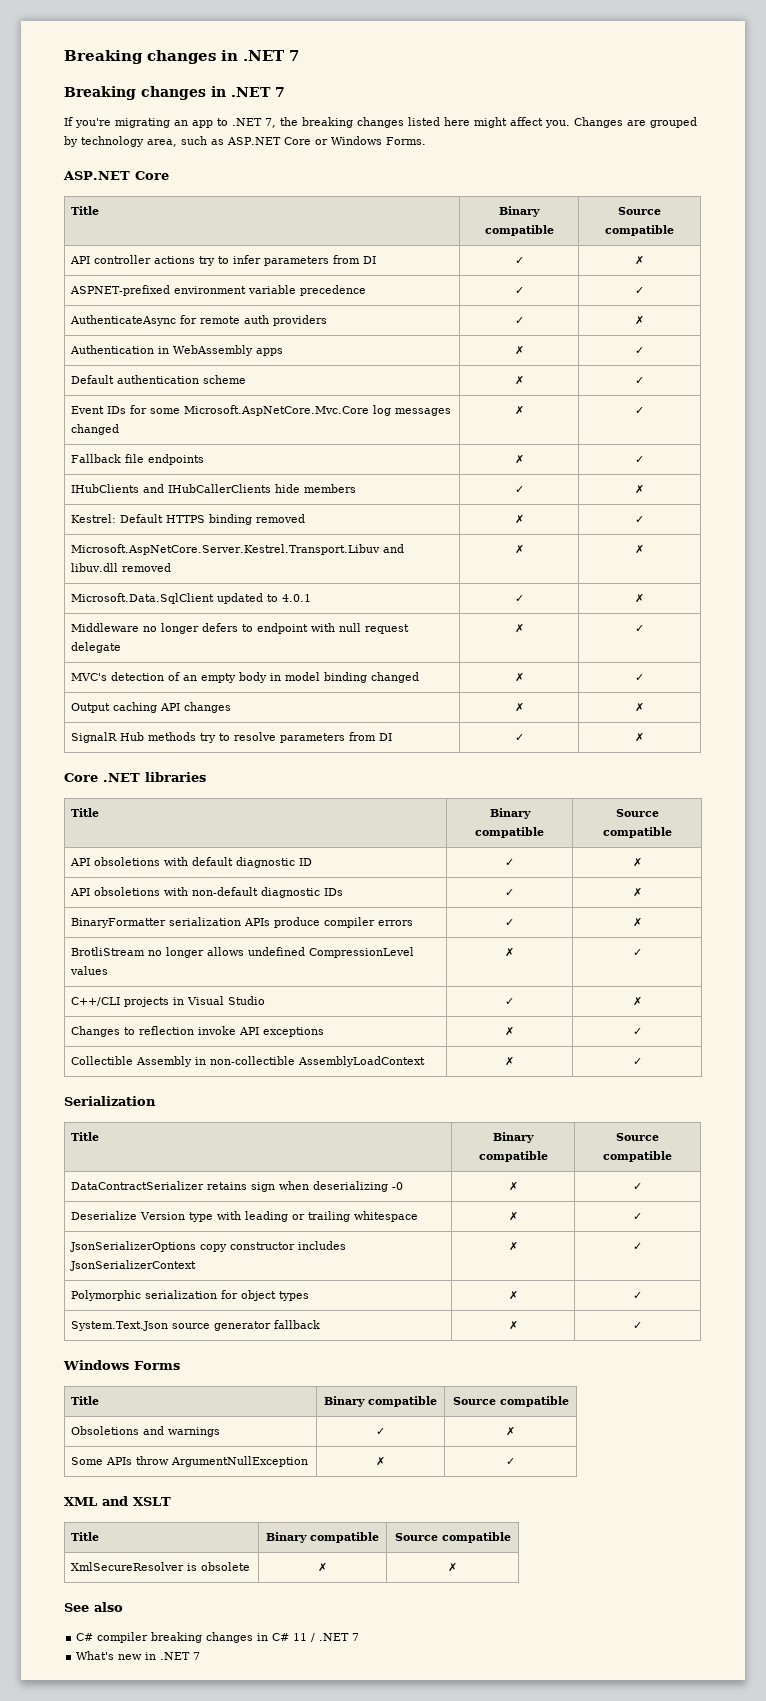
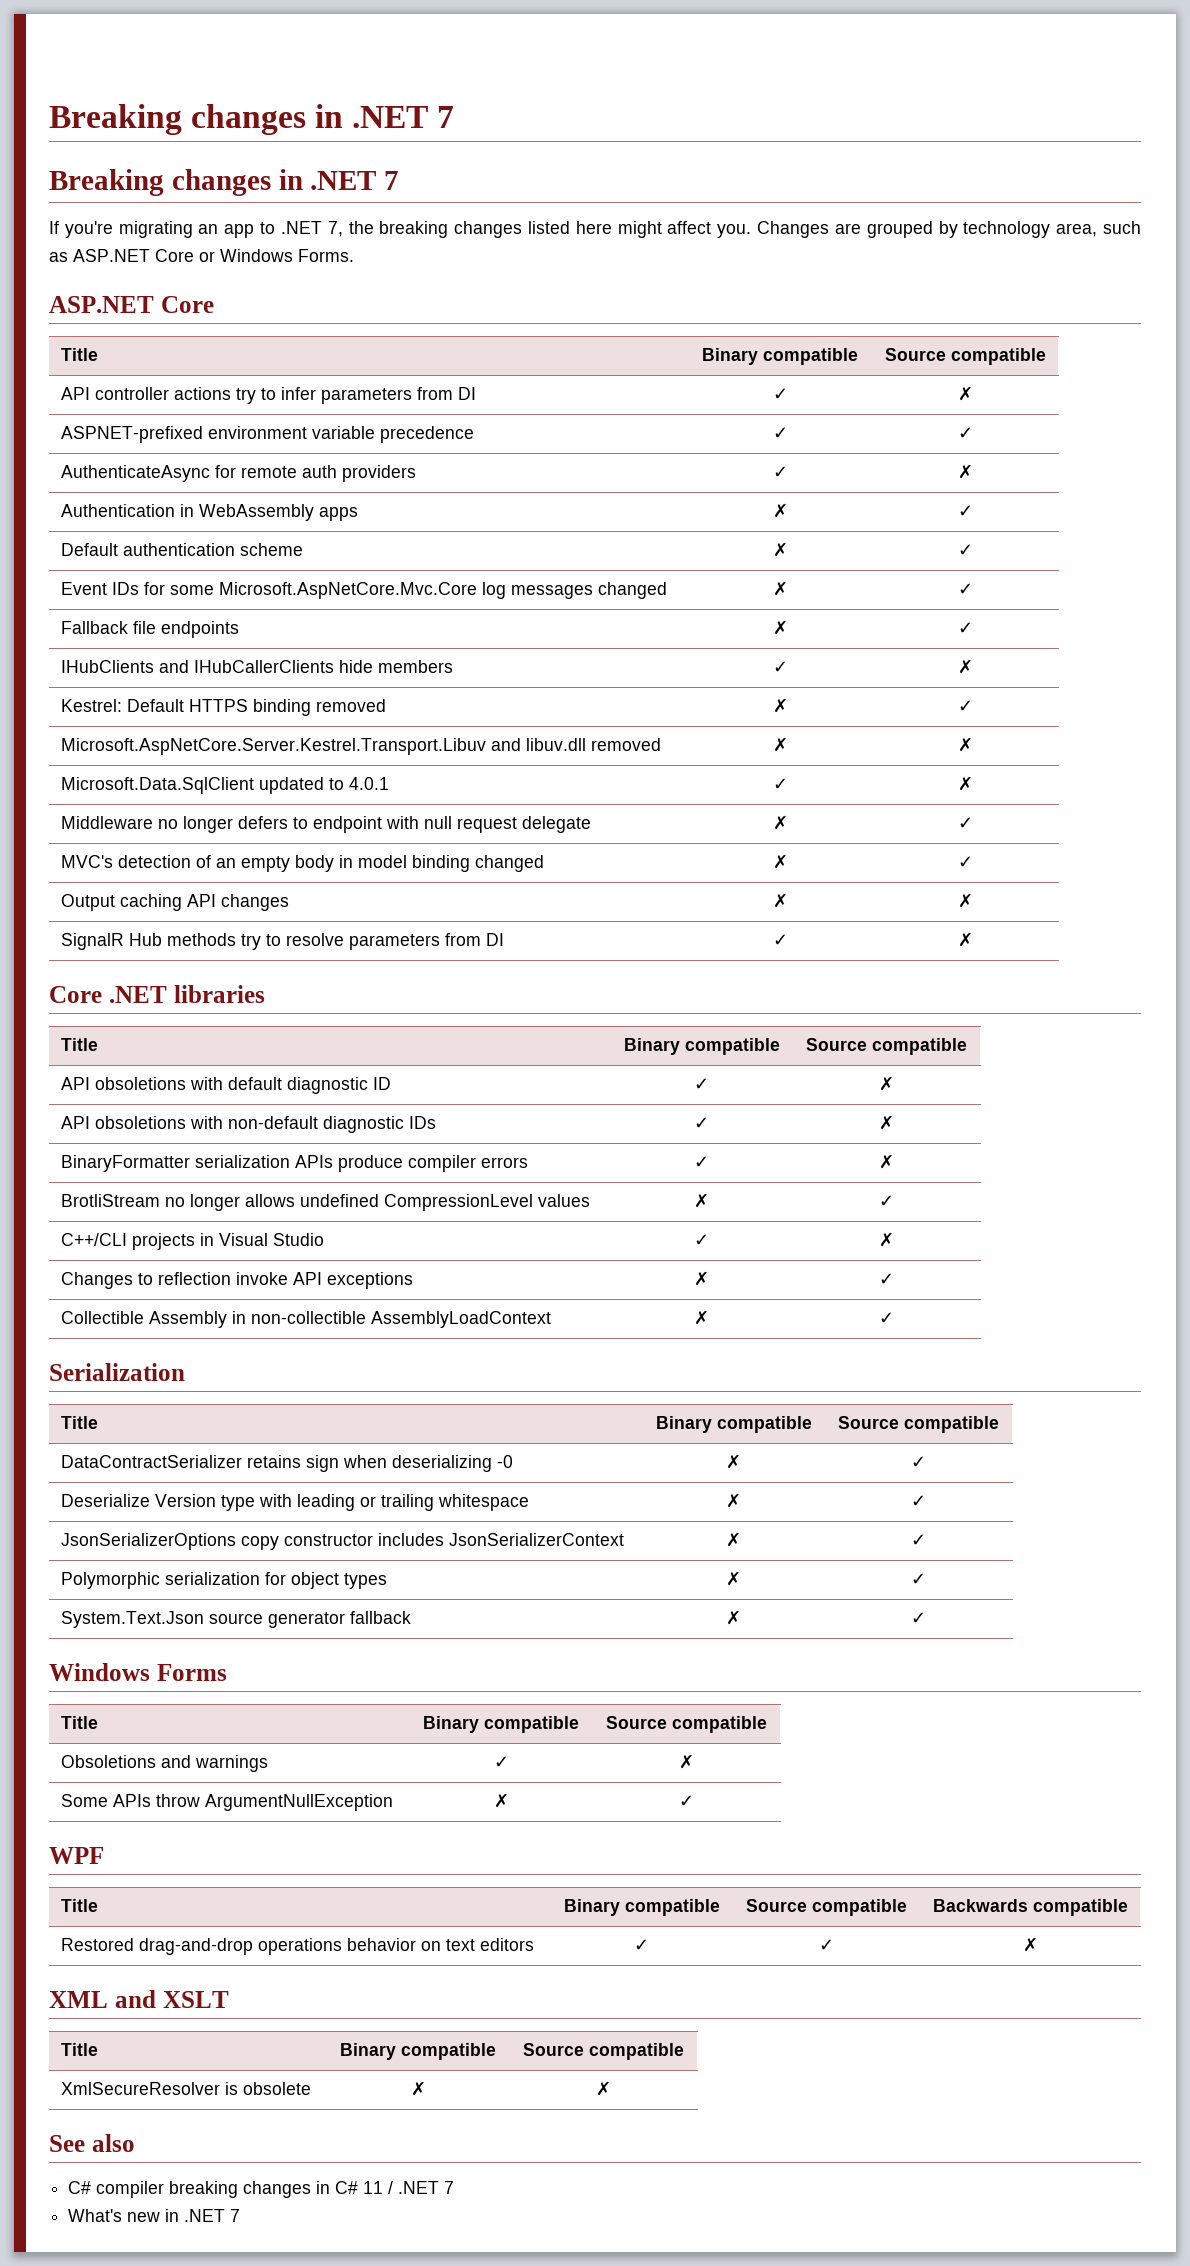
+ WPF
+ Title | Binary compatible | Source compatible | Backwards compatible
+ Restored drag-and-drop operations behavior on text editors | ✓ | ✓ | ✗

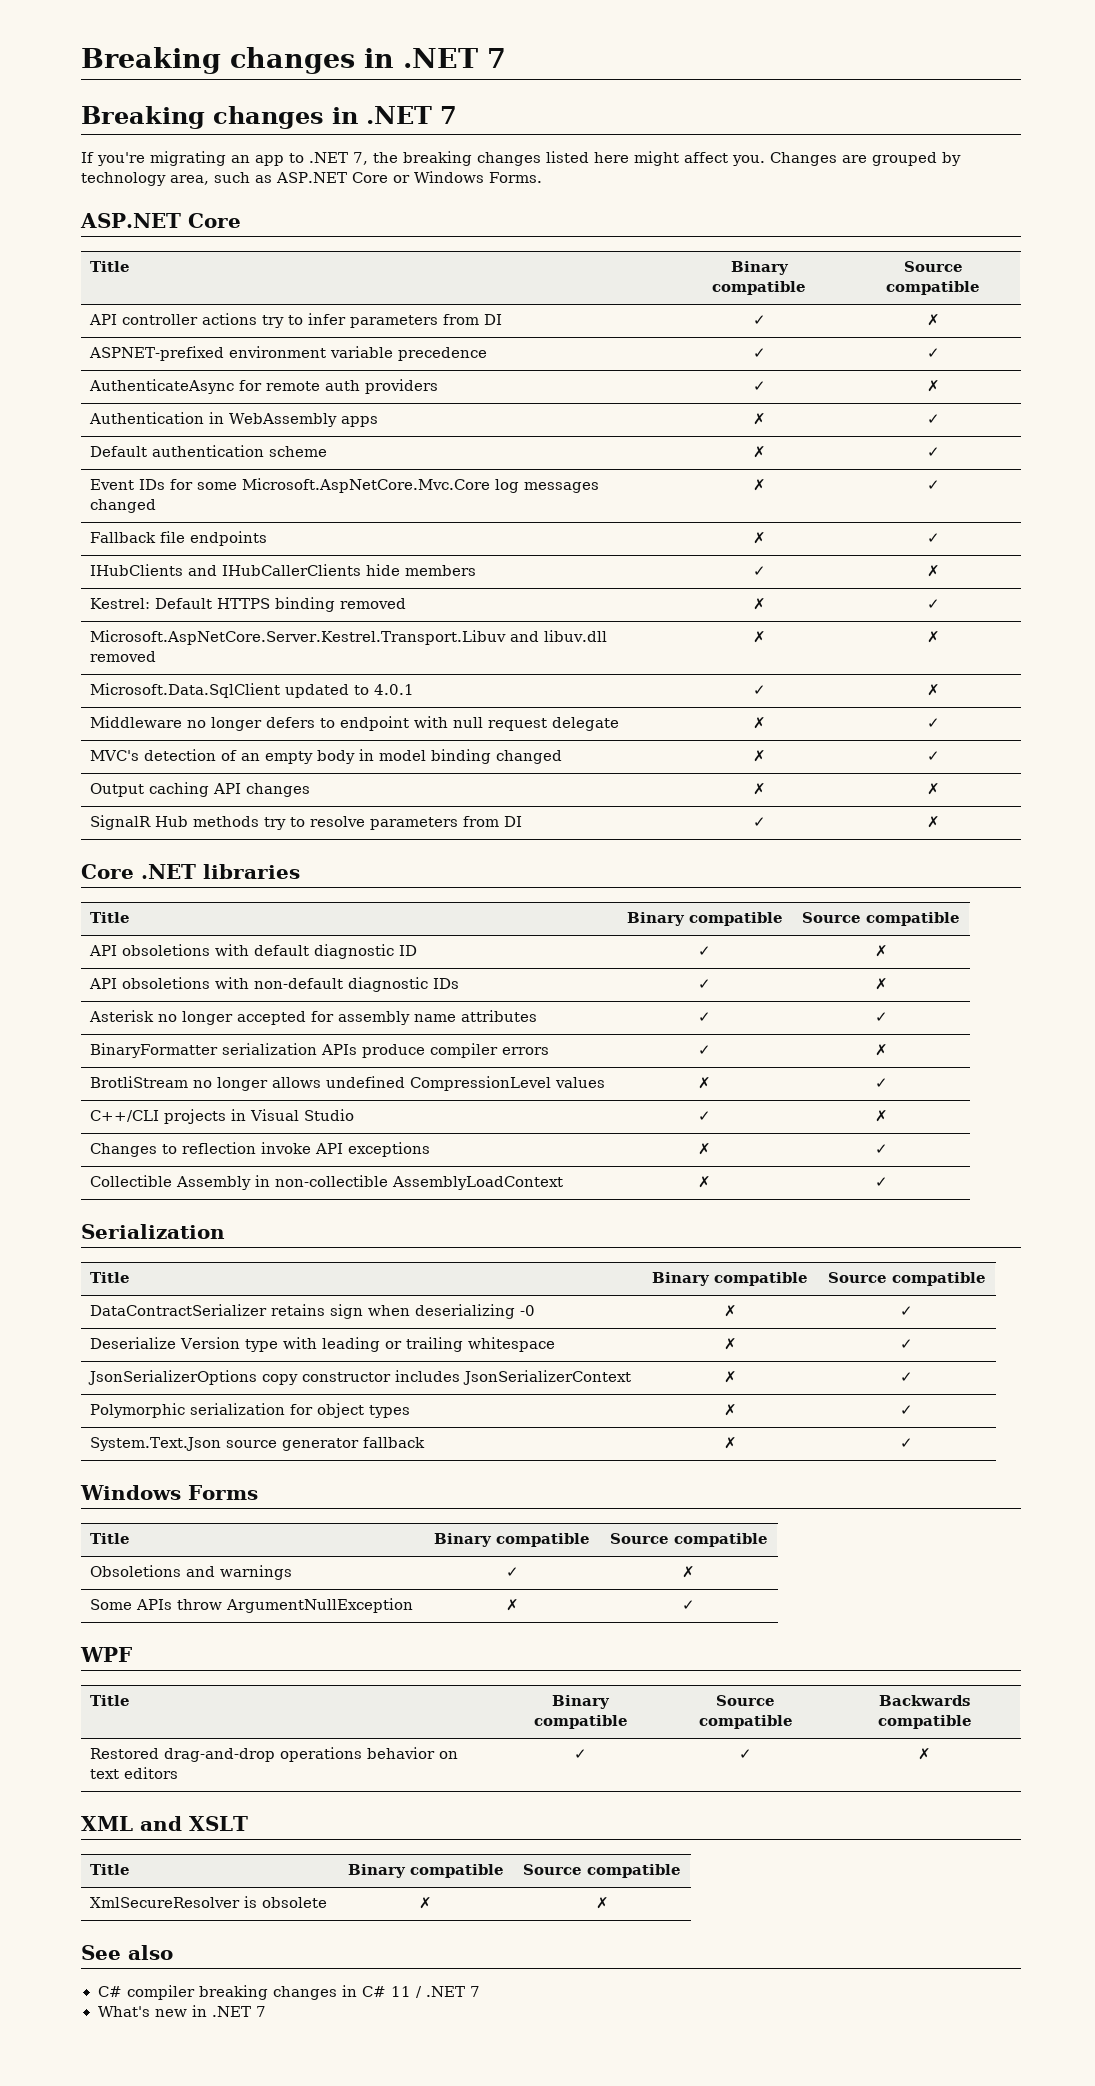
+ Asterisk no longer accepted for assembly name attributes | ✓ | ✓

